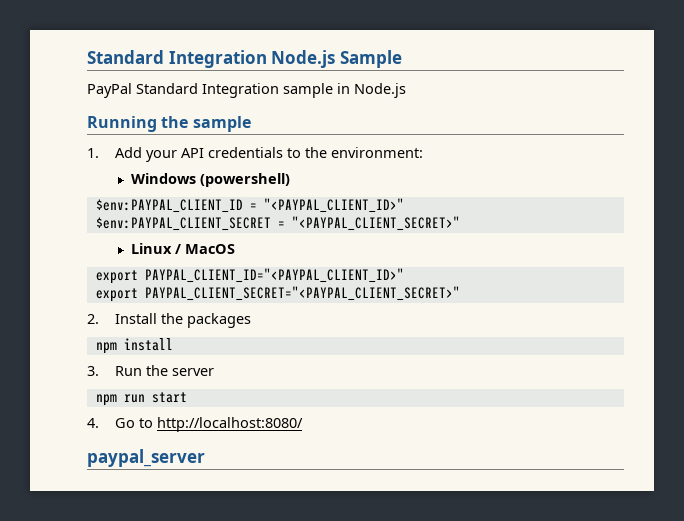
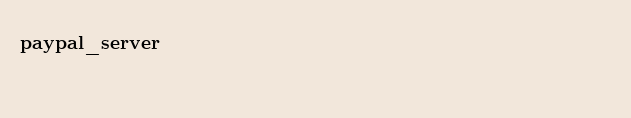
- Standard Integration Node.js Sample
- PayPal Standard Integration sample in Node.js
- Running the sample
- 1. Add your API credentials to the environment:
- Windows (powershell)
- $env:PAYPAL_CLIENT_ID = "<PAYPAL_CLIENT_ID>"
- $env:PAYPAL_CLIENT_SECRET = "<PAYPAL_CLIENT_SECRET>"
- Linux / MacOS
- export PAYPAL_CLIENT_ID="<PAYPAL_CLIENT_ID>"
- export PAYPAL_CLIENT_SECRET="<PAYPAL_CLIENT_SECRET>"
- 2. Install the packages
- npm install
- 3. Run the server
- npm run start
- 4. Go to http://localhost:8080/

